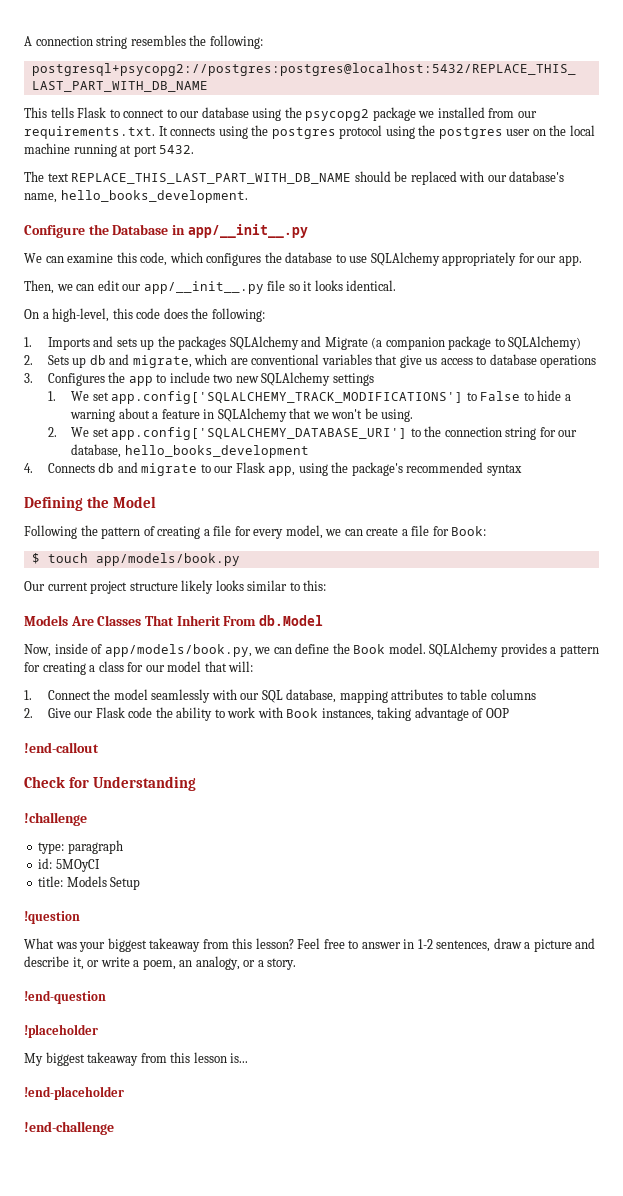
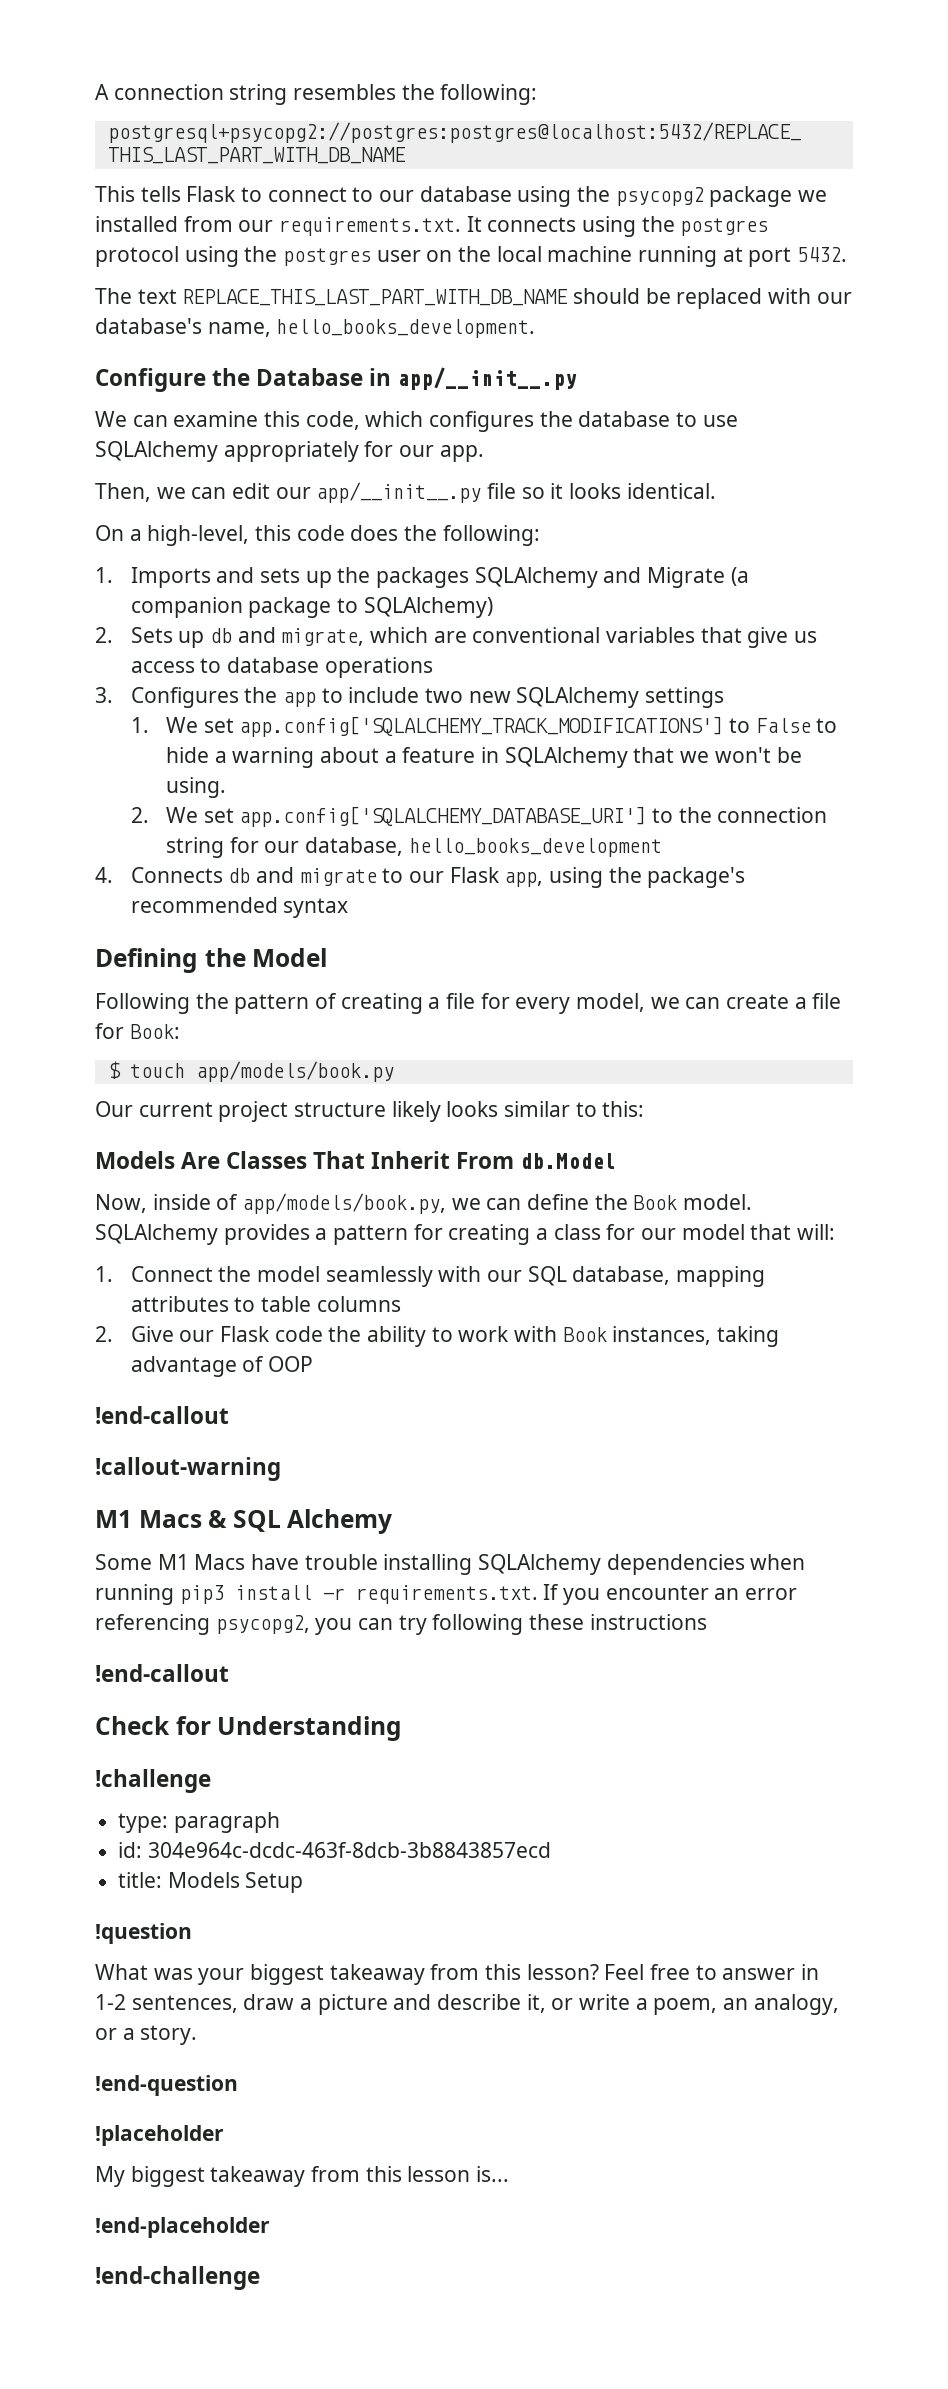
+ !callout-warning
+ M1 Macs & SQL Alchemy
+ Some M1 Macs have trouble installing SQLAlchemy dependencies when running pip3 install -r requirements.txt. If you encounter an error referencing psycopg2, you can try following these instructions
+ !end-callout
- id: 5MOyCI
+ id: 304e964c-dcdc-463f-8dcb-3b8843857ecd

